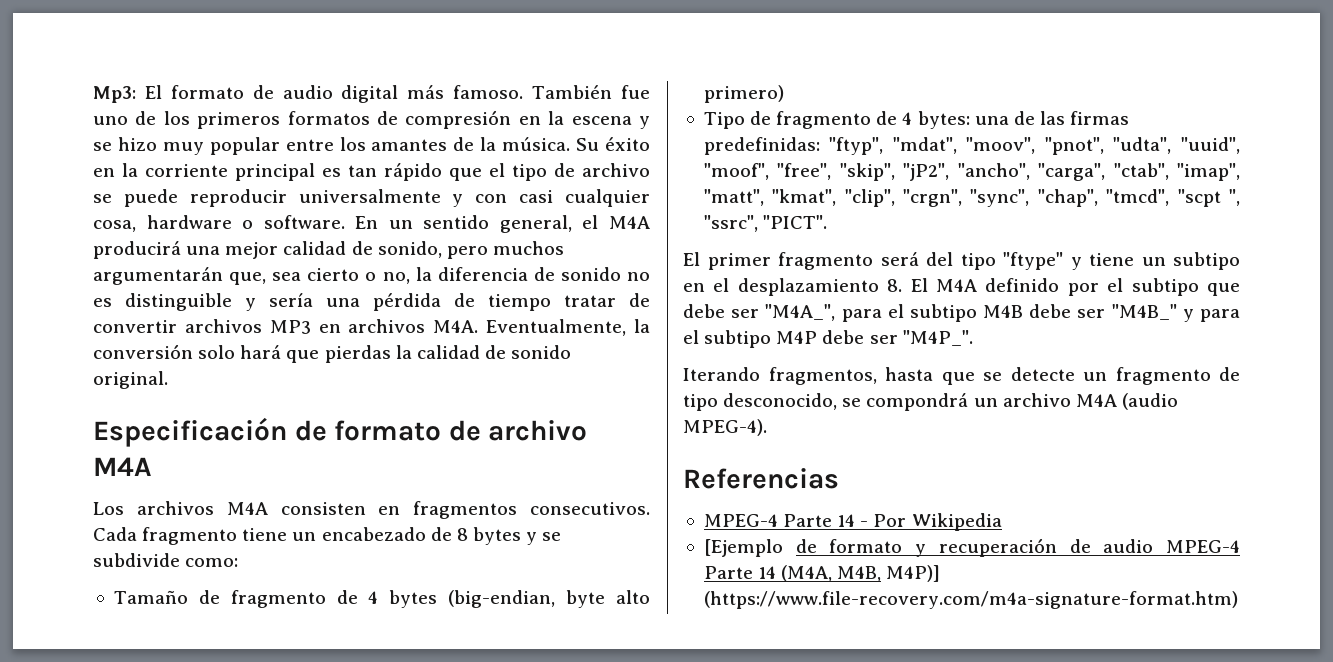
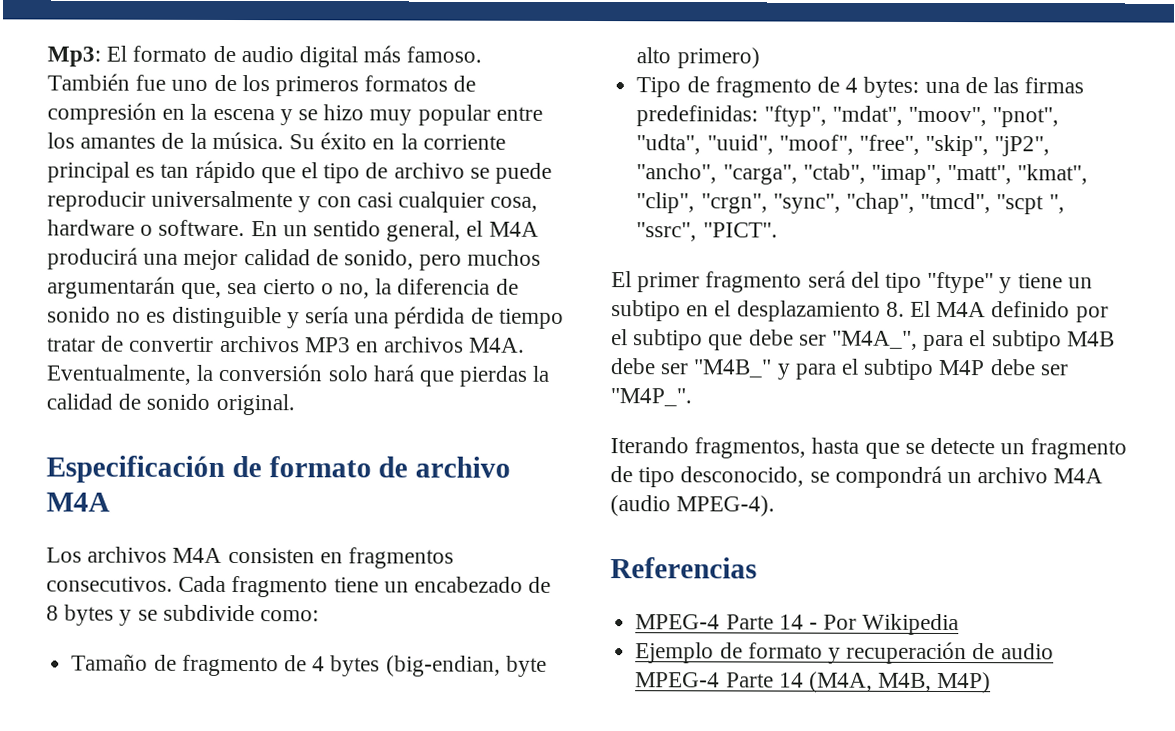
- [Ejemplo de formato y recuperación de audio MPEG-4 Parte 14 (M4A, M4B, M4P)] (https://www.file-recovery.com/m4a-signature-format.htm)
+ Ejemplo de formato y recuperación de audio MPEG-4 Parte 14 (M4A, M4B, M4P)

